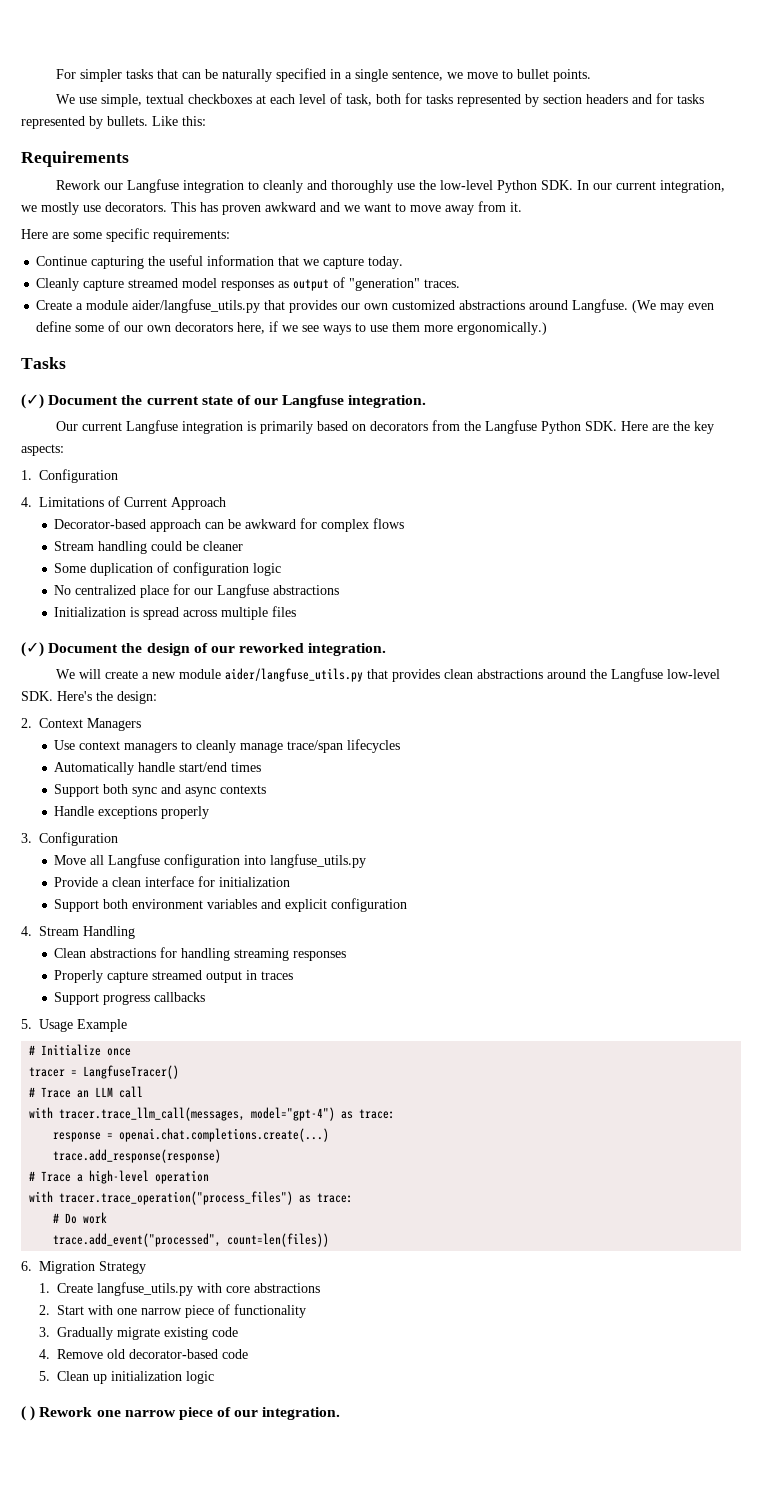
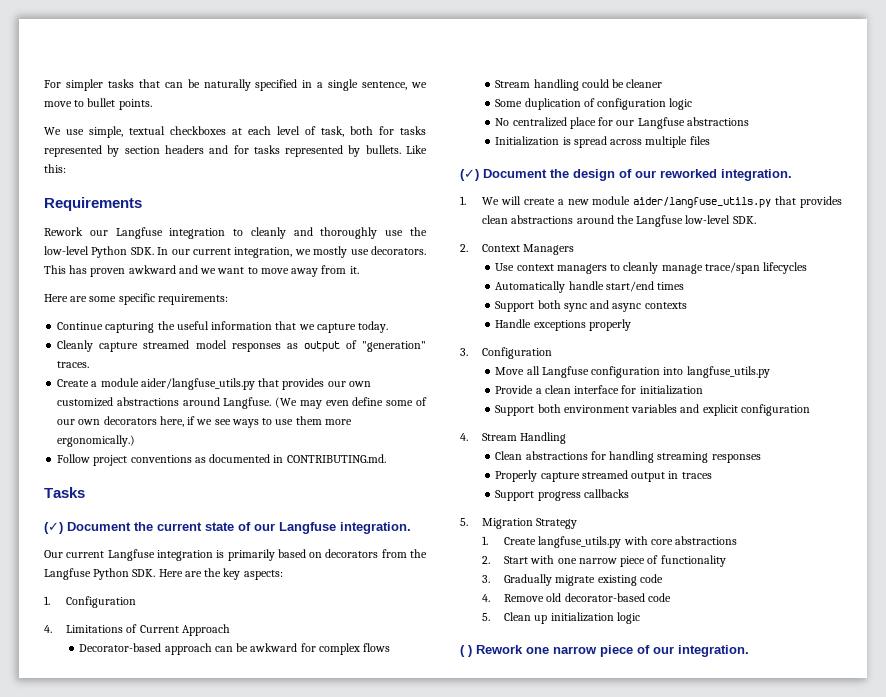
+ Follow project conventions as documented in CONTRIBUTING.md.
- We will create a new module aider/langfuse_utils.py that provides clean abstractions around the Langfuse low-level SDK. Here's the design:
+ 1. We will create a new module aider/langfuse_utils.py that provides clean abstractions around the Langfuse low-level SDK.
- 5. Usage Example
- # Initialize once
- tracer = LangfuseTracer()
- # Trace an LLM call
- with tracer.trace_llm_call(messages, model="gpt-4") as trace:
- response = openai.chat.completions.create(...)
- trace.add_response(response)
- # Trace a high-level operation
- with tracer.trace_operation("process_files") as trace:
- # Do work
- trace.add_event("processed", count=len(files))
- 6. Migration Strategy
+ 5. Migration Strategy

